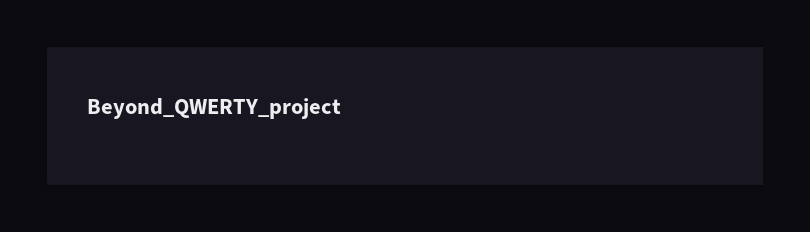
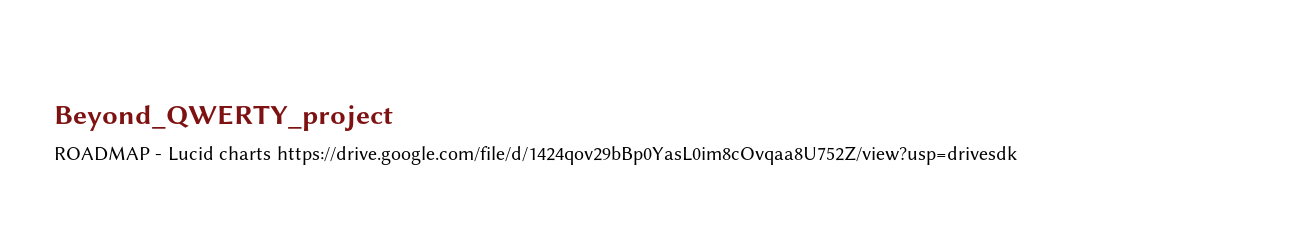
+ ROADMAP - Lucid charts https://drive.google.com/file/d/1424qov29bBp0YasL0im8cOvqaa8U752Z/view?usp=drivesdk

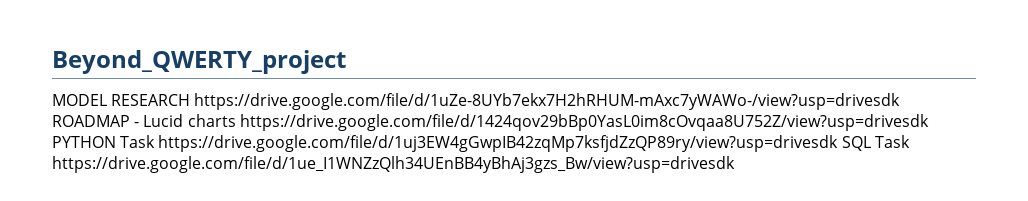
- ROADMAP - Lucid charts https://drive.google.com/file/d/1424qov29bBp0YasL0im8cOvqaa8U752Z/view?usp=drivesdk
+ MODEL RESEARCH https://drive.google.com/file/d/1uZe-8UYb7ekx7H2hRHUM-mAxc7yWAWo-/view?usp=drivesdk ROADMAP - Lucid charts https://drive.google.com/file/d/1424qov29bBp0YasL0im8cOvqaa8U752Z/view?usp=drivesdk PYTHON Task https://drive.google.com/file/d/1uj3EW4gGwpIB42zqMp7ksfjdZzQP89ry/view?usp=drivesdk SQL Task https://drive.google.com/file/d/1ue_I1WNZzQlh34UEnBB4yBhAj3gzs_Bw/view?usp=drivesdk

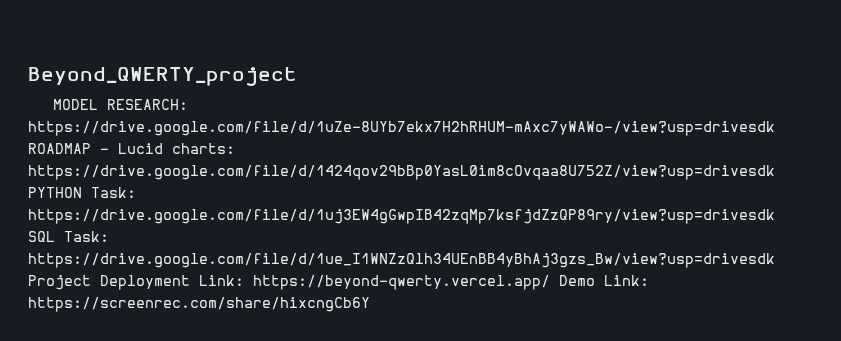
- MODEL RESEARCH https://drive.google.com/file/d/1uZe-8UYb7ekx7H2hRHUM-mAxc7yWAWo-/view?usp=drivesdk ROADMAP - Lucid charts https://drive.google.com/file/d/1424qov29bBp0YasL0im8cOvqaa8U752Z/view?usp=drivesdk PYTHON Task https://drive.google.com/file/d/1uj3EW4gGwpIB42zqMp7ksfjdZzQP89ry/view?usp=drivesdk SQL Task https://drive.google.com/file/d/1ue_I1WNZzQlh34UEnBB4yBhAj3gzs_Bw/view?usp=drivesdk
+ MODEL RESEARCH: https://drive.google.com/file/d/1uZe-8UYb7ekx7H2hRHUM-mAxc7yWAWo-/view?usp=drivesdk ROADMAP - Lucid charts: https://drive.google.com/file/d/1424qov29bBp0YasL0im8cOvqaa8U752Z/view?usp=drivesdk PYTHON Task: https://drive.google.com/file/d/1uj3EW4gGwpIB42zqMp7ksfjdZzQP89ry/view?usp=drivesdk SQL Task: https://drive.google.com/file/d/1ue_I1WNZzQlh34UEnBB4yBhAj3gzs_Bw/view?usp=drivesdk Project Deployment Link: https://beyond-qwerty.vercel.app/ Demo Link: https://screenrec.com/share/hixcngCb6Y

